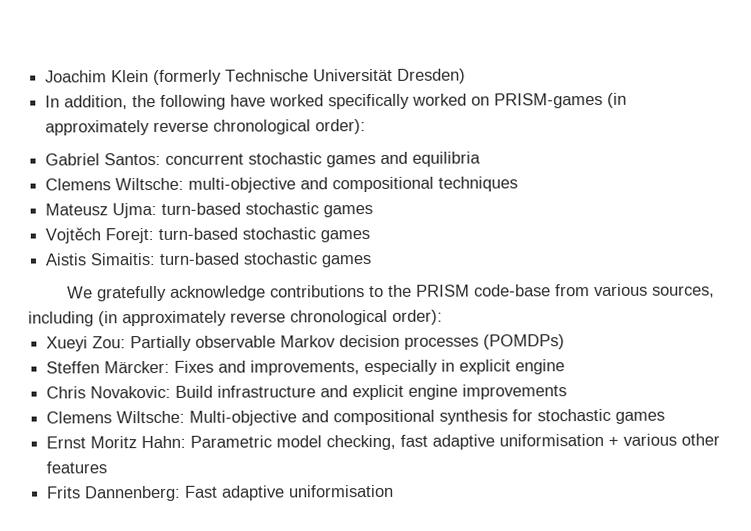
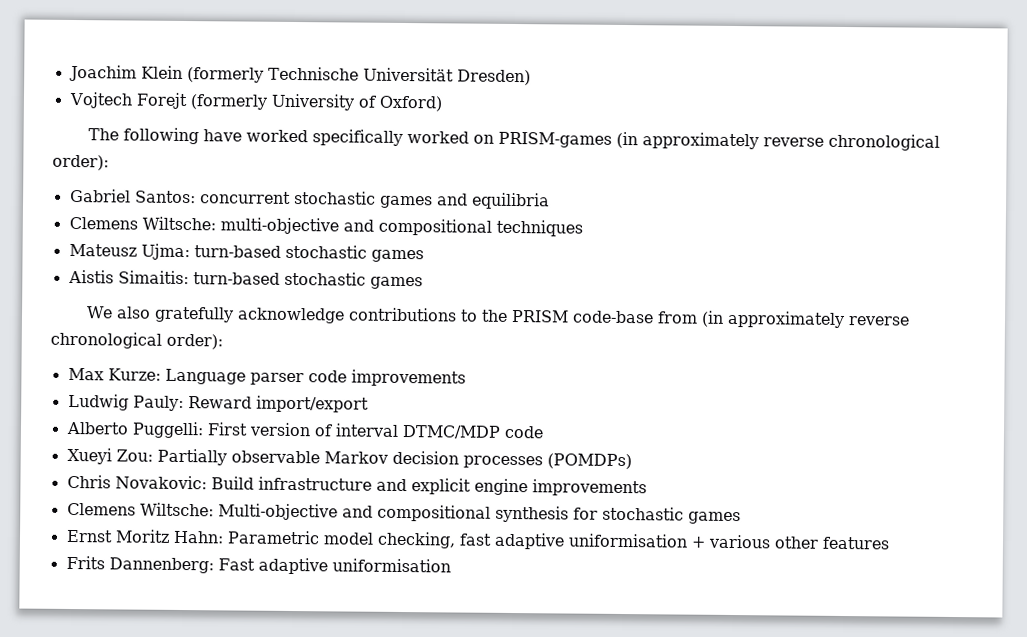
- In addition, the following have worked specifically worked on PRISM-games (in approximately reverse chronological order):
+ Vojtech Forejt (formerly University of Oxford)
+ The following have worked specifically worked on PRISM-games (in approximately reverse chronological order):
- Vojtěch Forejt: turn-based stochastic games
- We gratefully acknowledge contributions to the PRISM code-base from various sources, including (in approximately reverse chronological order):
+ We also gratefully acknowledge contributions to the PRISM code-base from (in approximately reverse chronological order):
+ Max Kurze: Language parser code improvements
+ Ludwig Pauly: Reward import/export
+ Alberto Puggelli: First version of interval DTMC/MDP code
- Steffen Märcker: Fixes and improvements, especially in explicit engine

